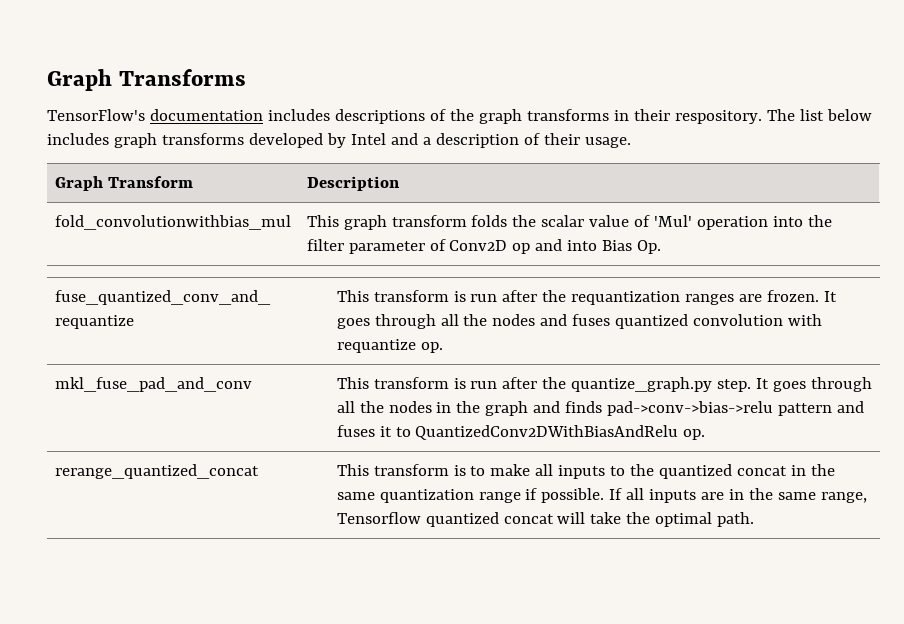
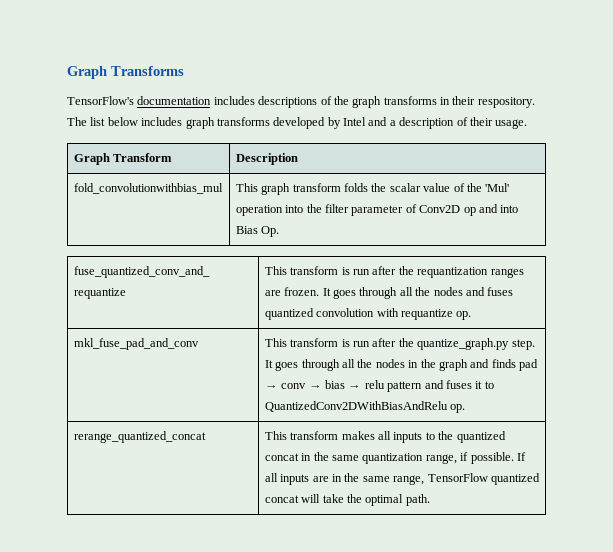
- fold_convolutionwithbias_mul | This graph transform folds the scalar value of 'Mul' operation into the filter parameter of Conv2D op and into Bias Op.
+ fold_convolutionwithbias_mul | This graph transform folds the scalar value of the 'Mul' operation into the filter parameter of Conv2D op and into Bias Op.
- mkl_fuse_pad_and_conv | This transform is run after the quantize_graph.py step. It goes through all the nodes in the graph and finds pad->conv->bias->relu pattern and fuses it to QuantizedConv2DWithBiasAndRelu op.
+ mkl_fuse_pad_and_conv | This transform is run after the quantize_graph.py step. It goes through all the nodes in the graph and finds pad → conv → bias → relu pattern and fuses it to QuantizedConv2DWithBiasAndRelu op.
- rerange_quantized_concat | This transform is to make all inputs to the quantized concat in the same quantization range if possible. If all inputs are in the same range, Tensorflow quantized concat will take the optimal path.
+ rerange_quantized_concat | This transform makes all inputs to the quantized concat in the same quantization range, if possible. If all inputs are in the same range, TensorFlow quantized concat will take the optimal path.

